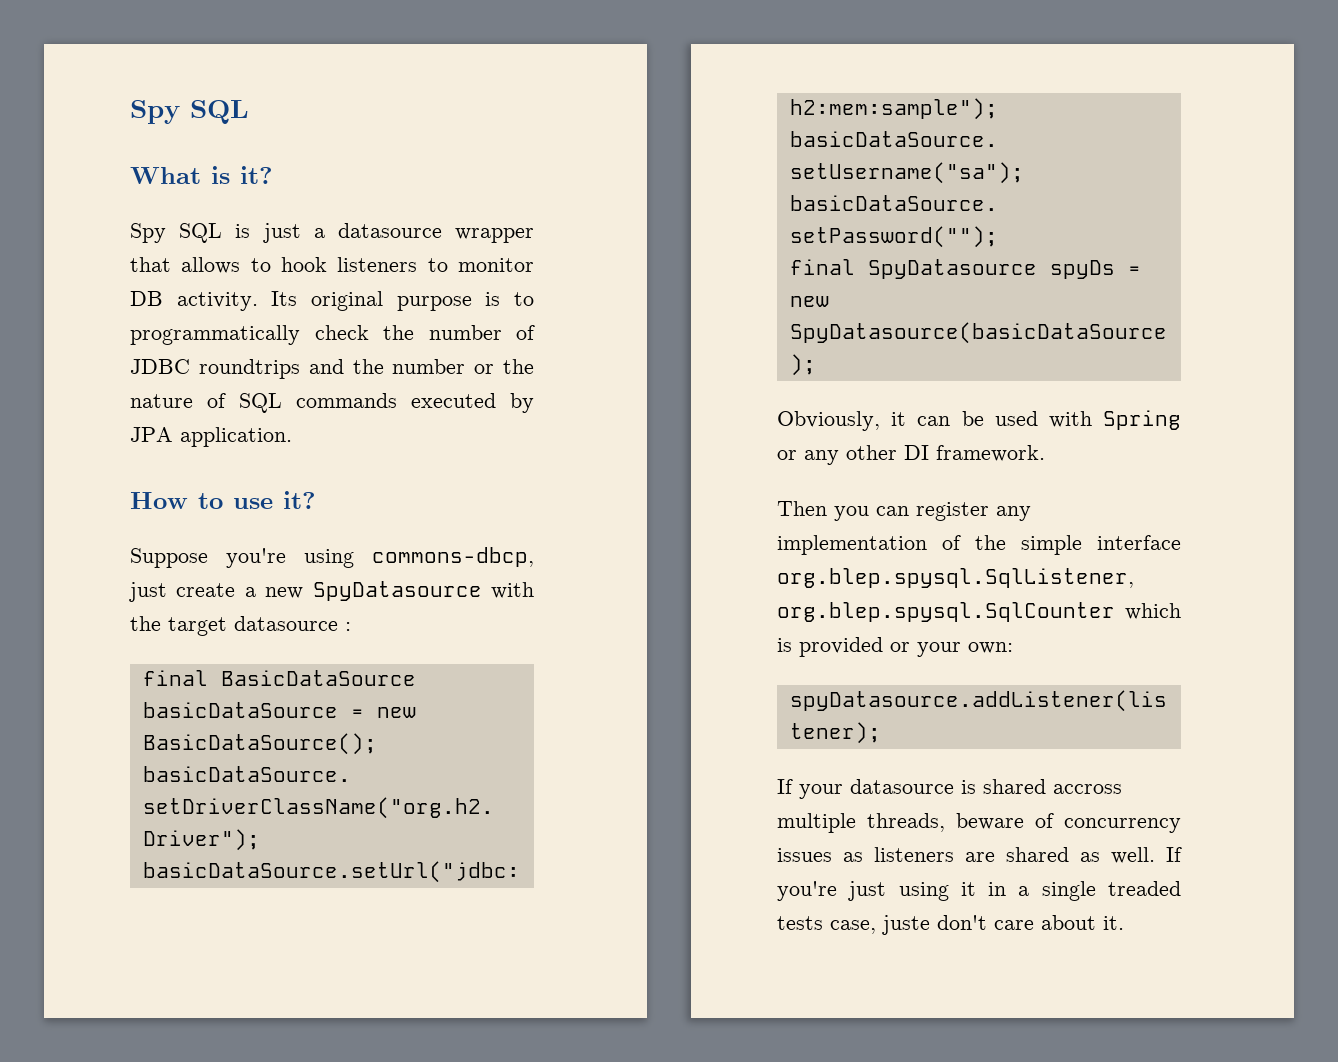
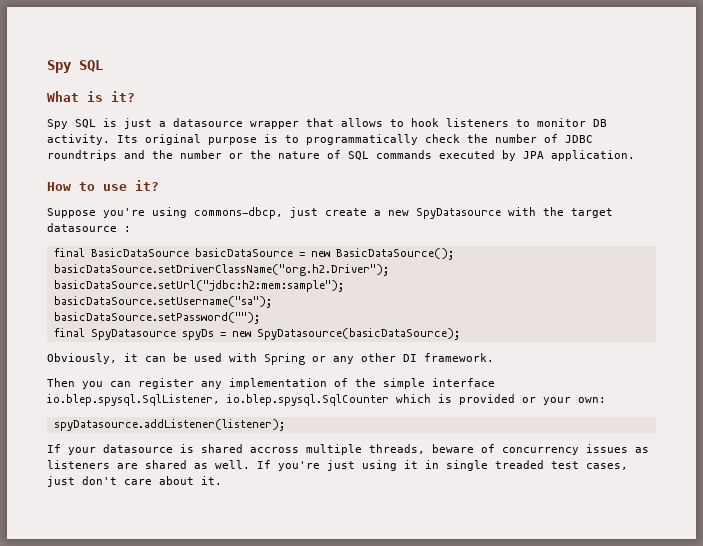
- Then you can register any implementation of the simple interface org.blep.spysql.SqlListener, org.blep.spysql.SqlCounter which is provided or your own:
+ Then you can register any implementation of the simple interface io.blep.spysql.SqlListener, io.blep.spysql.SqlCounter which is provided or your own:
- If you're just using it in a single treaded tests case, juste don't care about it.
+ If you're just using it in single treaded test cases, just don't care about it.

